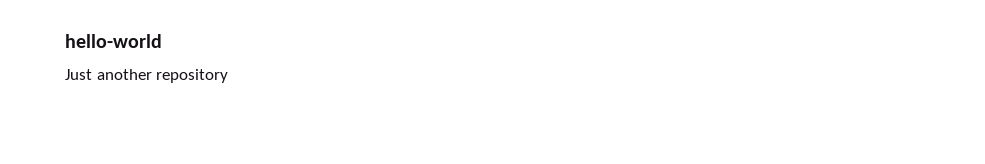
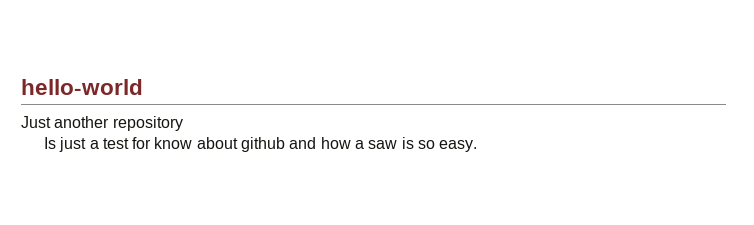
+ Is just a test for know about github and how a saw is so easy.

